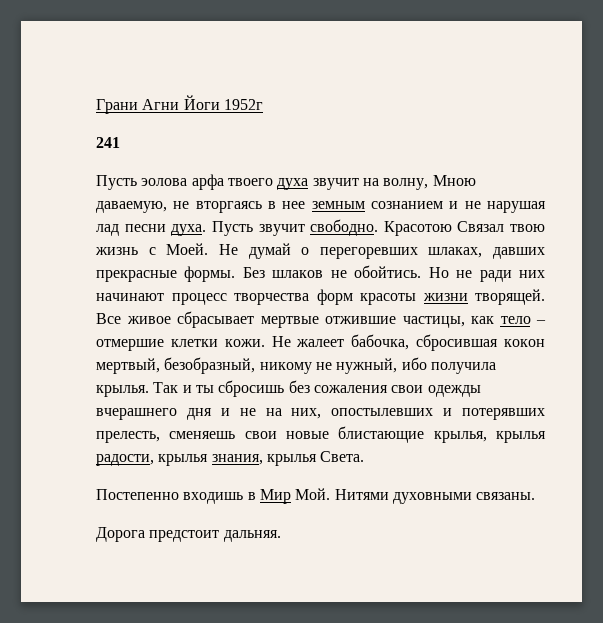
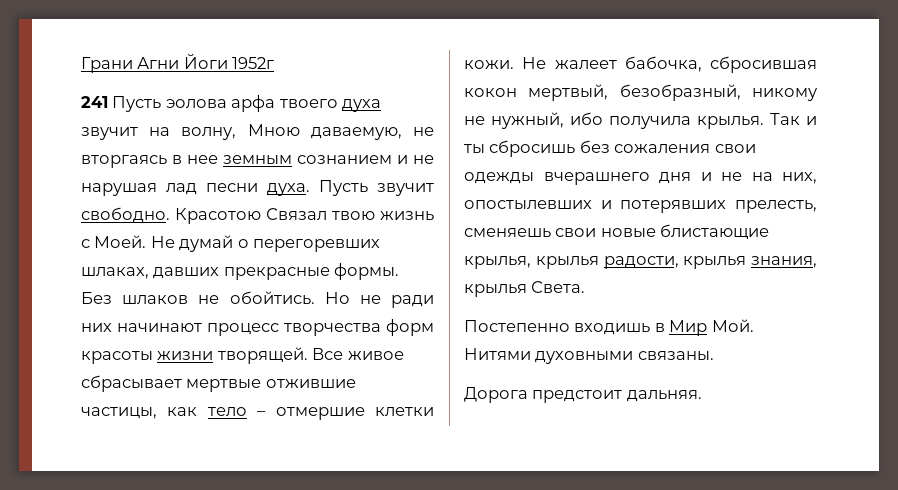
- 241
- Пусть эолова арфа твоего духа звучит на волну, Мною даваемую, не вторгаясь в нее земным сознанием и не нарушая лад песни духа.
+ 241 Пусть эолова арфа твоего духа звучит на волну, Мною даваемую, не вторгаясь в нее земным сознанием и не нарушая лад песни духа.

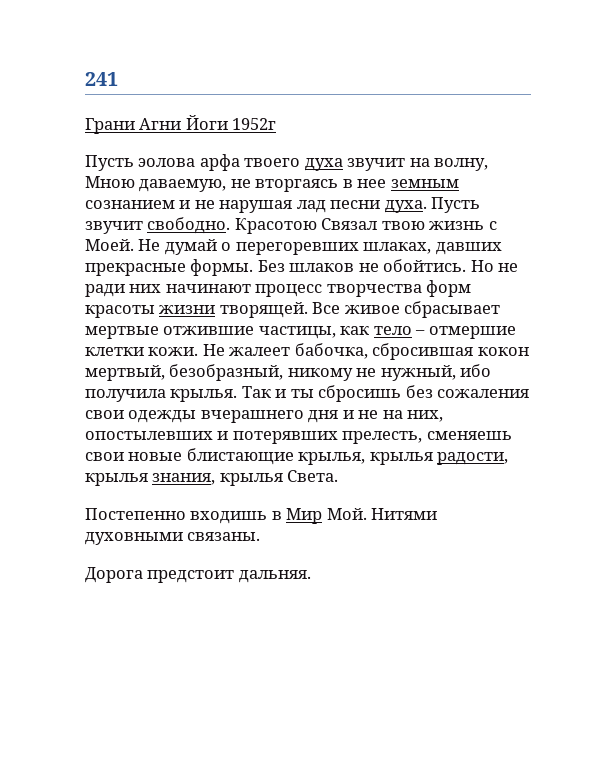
+ 241
- 241 Пусть эолова арфа твоего духа звучит на волну, Мною даваемую, не вторгаясь в нее земным сознанием и не нарушая лад песни духа.
+ Пусть эолова арфа твоего духа звучит на волну, Мною даваемую, не вторгаясь в нее земным сознанием и не нарушая лад песни духа.

